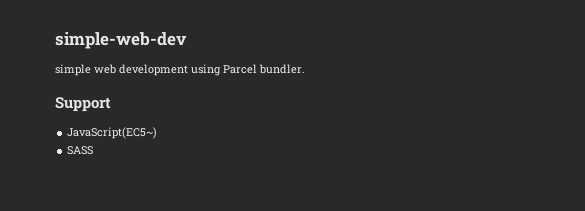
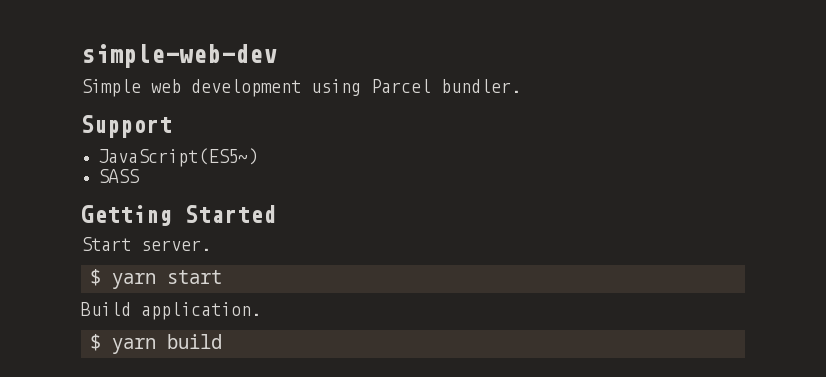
- simple web development using Parcel bundler.
+ Simple web development using Parcel bundler.
- JavaScript(EC5~)
+ JavaScript(ES5~)
+ Getting Started
+ Start server.
+ $ yarn start
+ Build application.
+ $ yarn build

